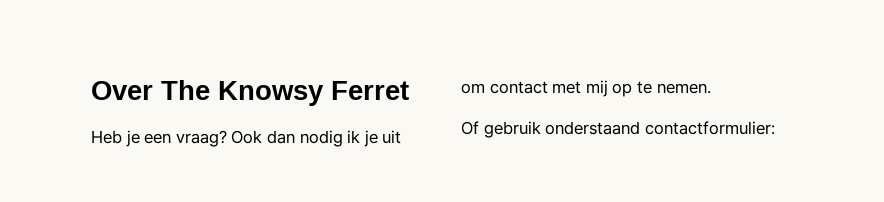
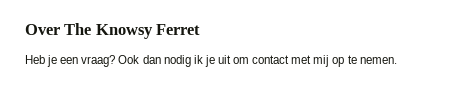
- Of gebruik onderstaand contactformulier:

